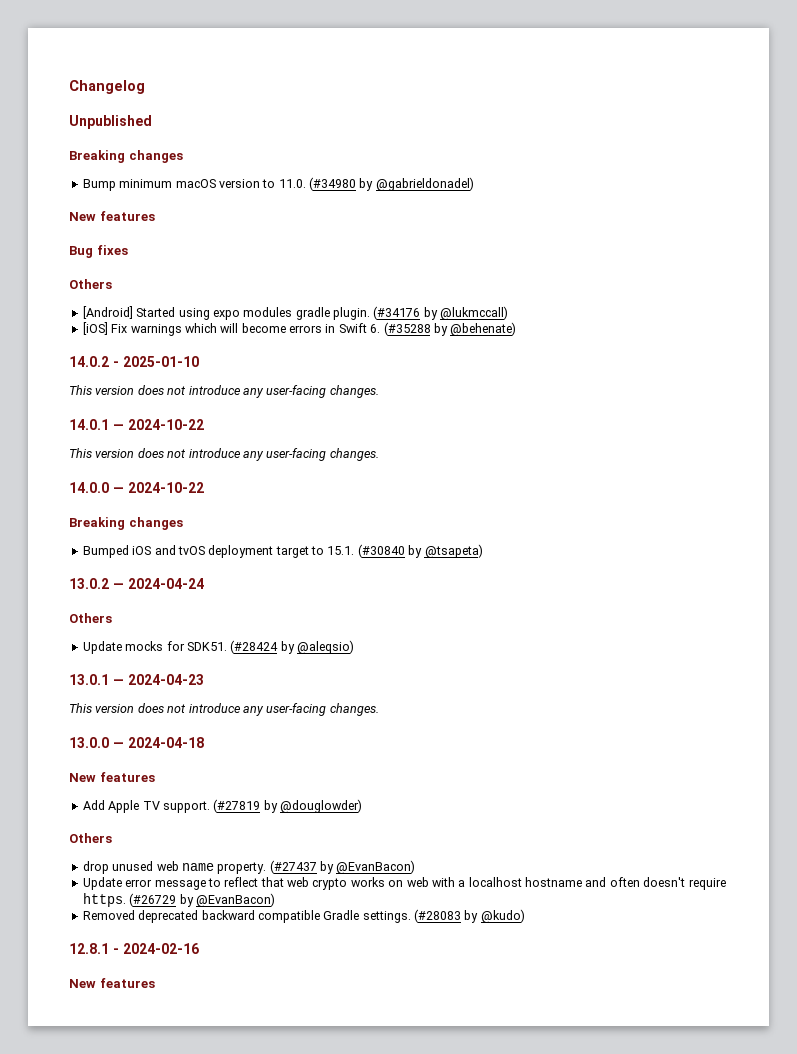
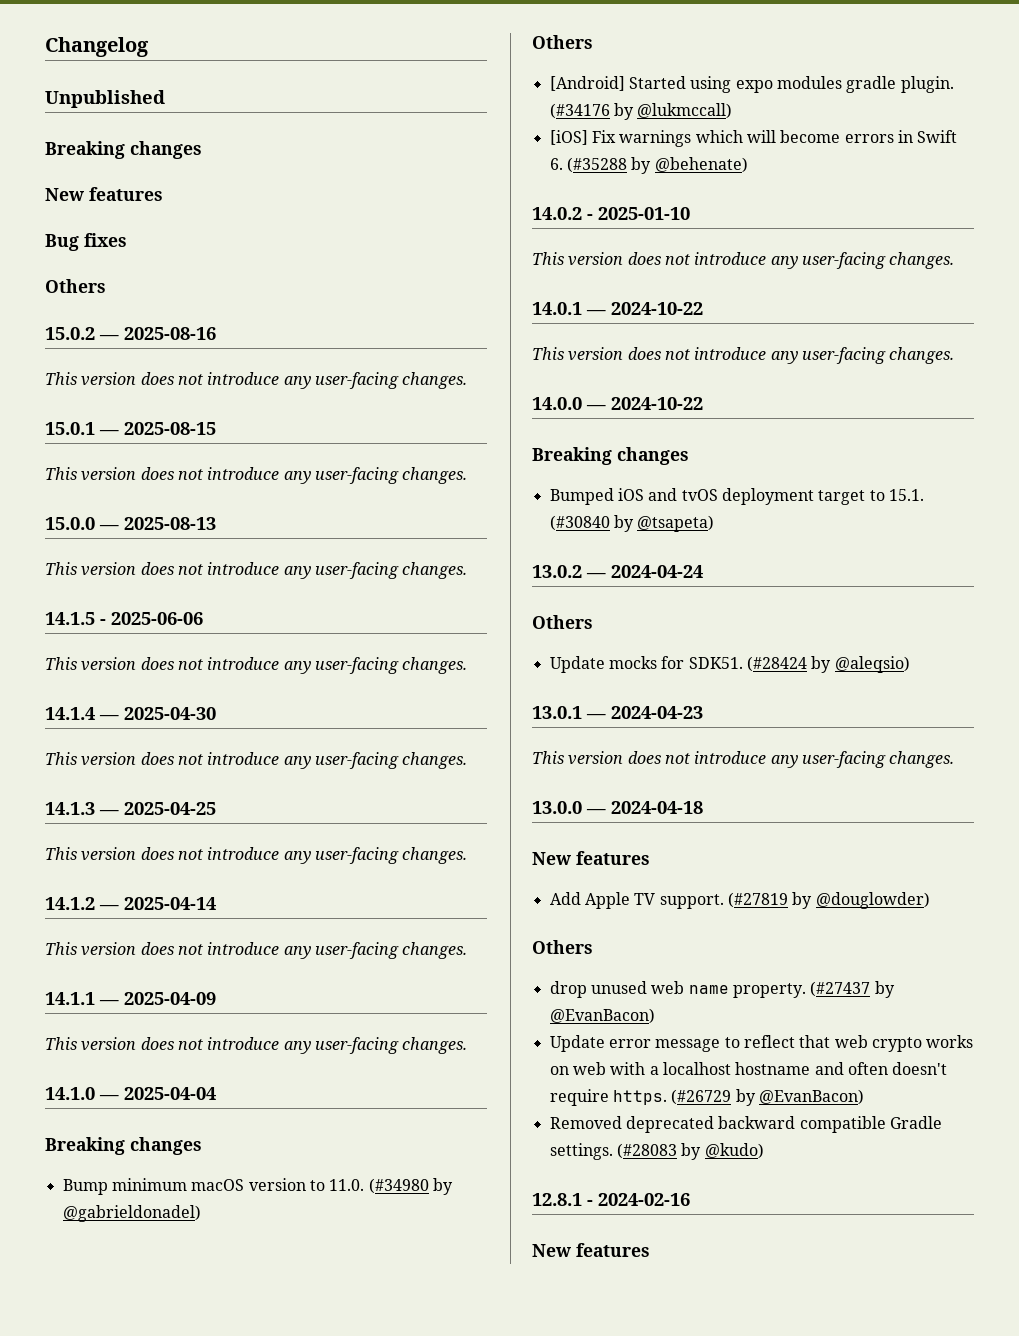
  Unpublished
+ Breaking changes
+ New features
+ Bug fixes
+ Others
+ 15.0.2 — 2025-08-16
+ This version does not introduce any user-facing changes.
+ 15.0.1 — 2025-08-15
+ This version does not introduce any user-facing changes.
+ 15.0.0 — 2025-08-13
+ This version does not introduce any user-facing changes.
+ 14.1.5 - 2025-06-06
+ This version does not introduce any user-facing changes.
+ 14.1.4 — 2025-04-30
+ This version does not introduce any user-facing changes.
+ 14.1.3 — 2025-04-25
+ This version does not introduce any user-facing changes.
+ 14.1.2 — 2025-04-14
+ This version does not introduce any user-facing changes.
+ 14.1.1 — 2025-04-09
+ This version does not introduce any user-facing changes.
+ 14.1.0 — 2025-04-04
  Bump minimum macOS version to 11.0. (#34980 by @gabrieldonadel)
- New features
- Bug fixes

